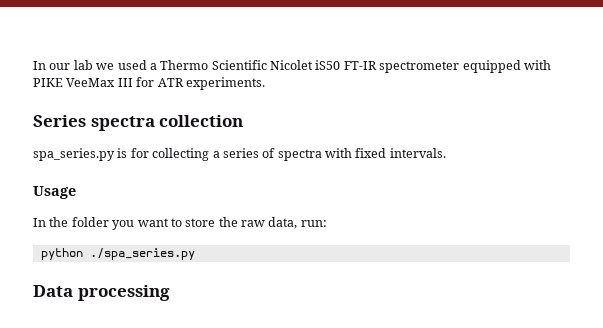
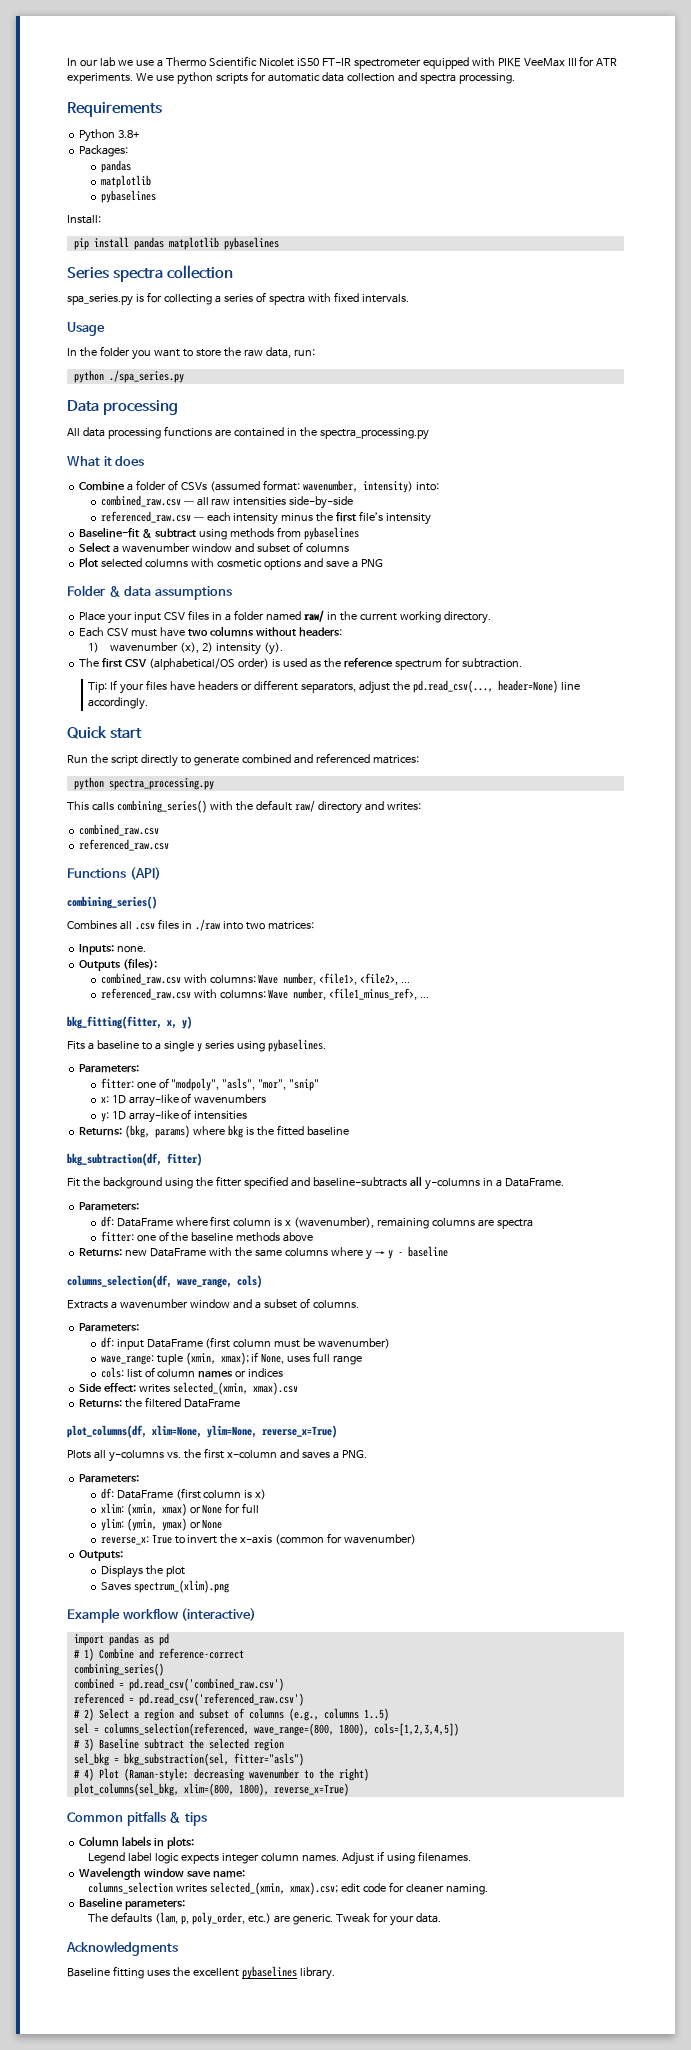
- In our lab we used a Thermo Scientific Nicolet iS50 FT-IR spectrometer equipped with PIKE VeeMax III for ATR experiments.
+ In our lab we use a Thermo Scientific Nicolet iS50 FT-IR spectrometer equipped with PIKE VeeMax III for ATR experiments. We use python scripts for automatic data collection and spectra processing.
+ Requirements
+ Python 3.8+
+ Packages:
+ pandas
+ matplotlib
+ pybaselines
+ Install:
+ pip install pandas matplotlib pybaselines
+ All data processing functions are contained in the spectra_processing.py
+ What it does
+ Combine a folder of CSVs (assumed format: wavenumber, intensity) into:
+ combined_raw.csv — all raw intensities side-by-side
+ referenced_raw.csv — each intensity minus the first file’s intensity
+ Baseline-fit & subtract using methods from pybaselines
+ Select a wavenumber window and subset of columns
+ Plot selected columns with cosmetic options and save a PNG
+ Folder & data assumptions
+ Place your input CSV files in a folder named raw/ in the current working directory.
+ Each CSV must have two columns without headers:
+ 1) wavenumber (x), 2) intensity (y).
+ The first CSV (alphabetical/OS order) is used as the reference spectrum for subtraction.
+ Tip: If your files have headers or different separators, adjust the pd.read_csv(..., header=None) line accordingly.
+ Quick start
+ Run the script directly to generate combined and referenced matrices:
+ python spectra_processing.py
+ This calls combining_series() with the default raw/ directory and writes:
+ combined_raw.csv
+ referenced_raw.csv
+ Functions (API)
+ combining_series()
+ Combines all .csv files in ./raw into two matrices:
+ Inputs: none.
+ Outputs (files):
+ combined_raw.csv with columns: Wave number, <file1>, <file2>, ...
+ referenced_raw.csv with columns: Wave number, <file1_minus_ref>, ...
+ bkg_fitting(fitter, x, y)
+ Fits a baseline to a single y series using pybaselines.
+ Parameters:
+ fitter: one of "modpoly", "asls", "mor", "snip"
+ x: 1D array-like of wavenumbers
+ y: 1D array-like of intensities
+ Returns: (bkg, params) where bkg is the fitted baseline
+ bkg_subtraction(df, fitter)
+ Fit the background using the fitter specified and baseline-subtracts all y-columns in a DataFrame.
+ Parameters:
+ df: DataFrame where first column is x (wavenumber), remaining columns are spectra
+ fitter: one of the baseline methods above
+ Returns: new DataFrame with the same columns where y → y - baseline
+ columns_selection(df, wave_range, cols)
+ Extracts a wavenumber window and a subset of columns.
+ Parameters:
+ df: input DataFrame (first column must be wavenumber)
+ wave_range: tuple (xmin, xmax); if None, uses full range
+ cols: list of column names or indices
+ Side effect: writes selected_(xmin, xmax).csv
+ Returns: the filtered DataFrame
+ plot_columns(df, xlim=None, ylim=None, reverse_x=True)
+ Plots all y-columns vs. the first x-column and saves a PNG.
+ Parameters:
+ df: DataFrame (first column is x)
+ xlim: (xmin, xmax) or None for full
+ ylim: (ymin, ymax) or None
+ reverse_x: True to invert the x-axis (common for wavenumber)
+ Outputs:
+ Displays the plot
+ Saves spectrum_(xlim).png
+ Example workflow (interactive)
+ import pandas as pd
+ # 1) Combine and reference-correct
+ combining_series()
+ combined = pd.read_csv('combined_raw.csv')
+ referenced = pd.read_csv('referenced_raw.csv')
+ # 2) Select a region and subset of columns (e.g., columns 1..5)
+ sel = columns_selection(referenced, wave_range=(800, 1800), cols=[1,2,3,4,5])
+ # 3) Baseline subtract the selected region
+ sel_bkg = bkg_substraction(sel, fitter="asls")
+ # 4) Plot (Raman-style: decreasing wavenumber to the right)
+ plot_columns(sel_bkg, xlim=(800, 1800), reverse_x=True)
+ Common pitfalls & tips
+ Column labels in plots:
+ Legend label logic expects integer column names. Adjust if using filenames.
+ Wavelength window save name:
+ columns_selection writes selected_(xmin, xmax).csv; edit code for cleaner naming.
+ Baseline parameters:
+ The defaults (lam, p, poly_order, etc.) are generic. Tweak for your data.
+ Acknowledgments
+ Baseline fitting uses the excellent pybaselines library.

